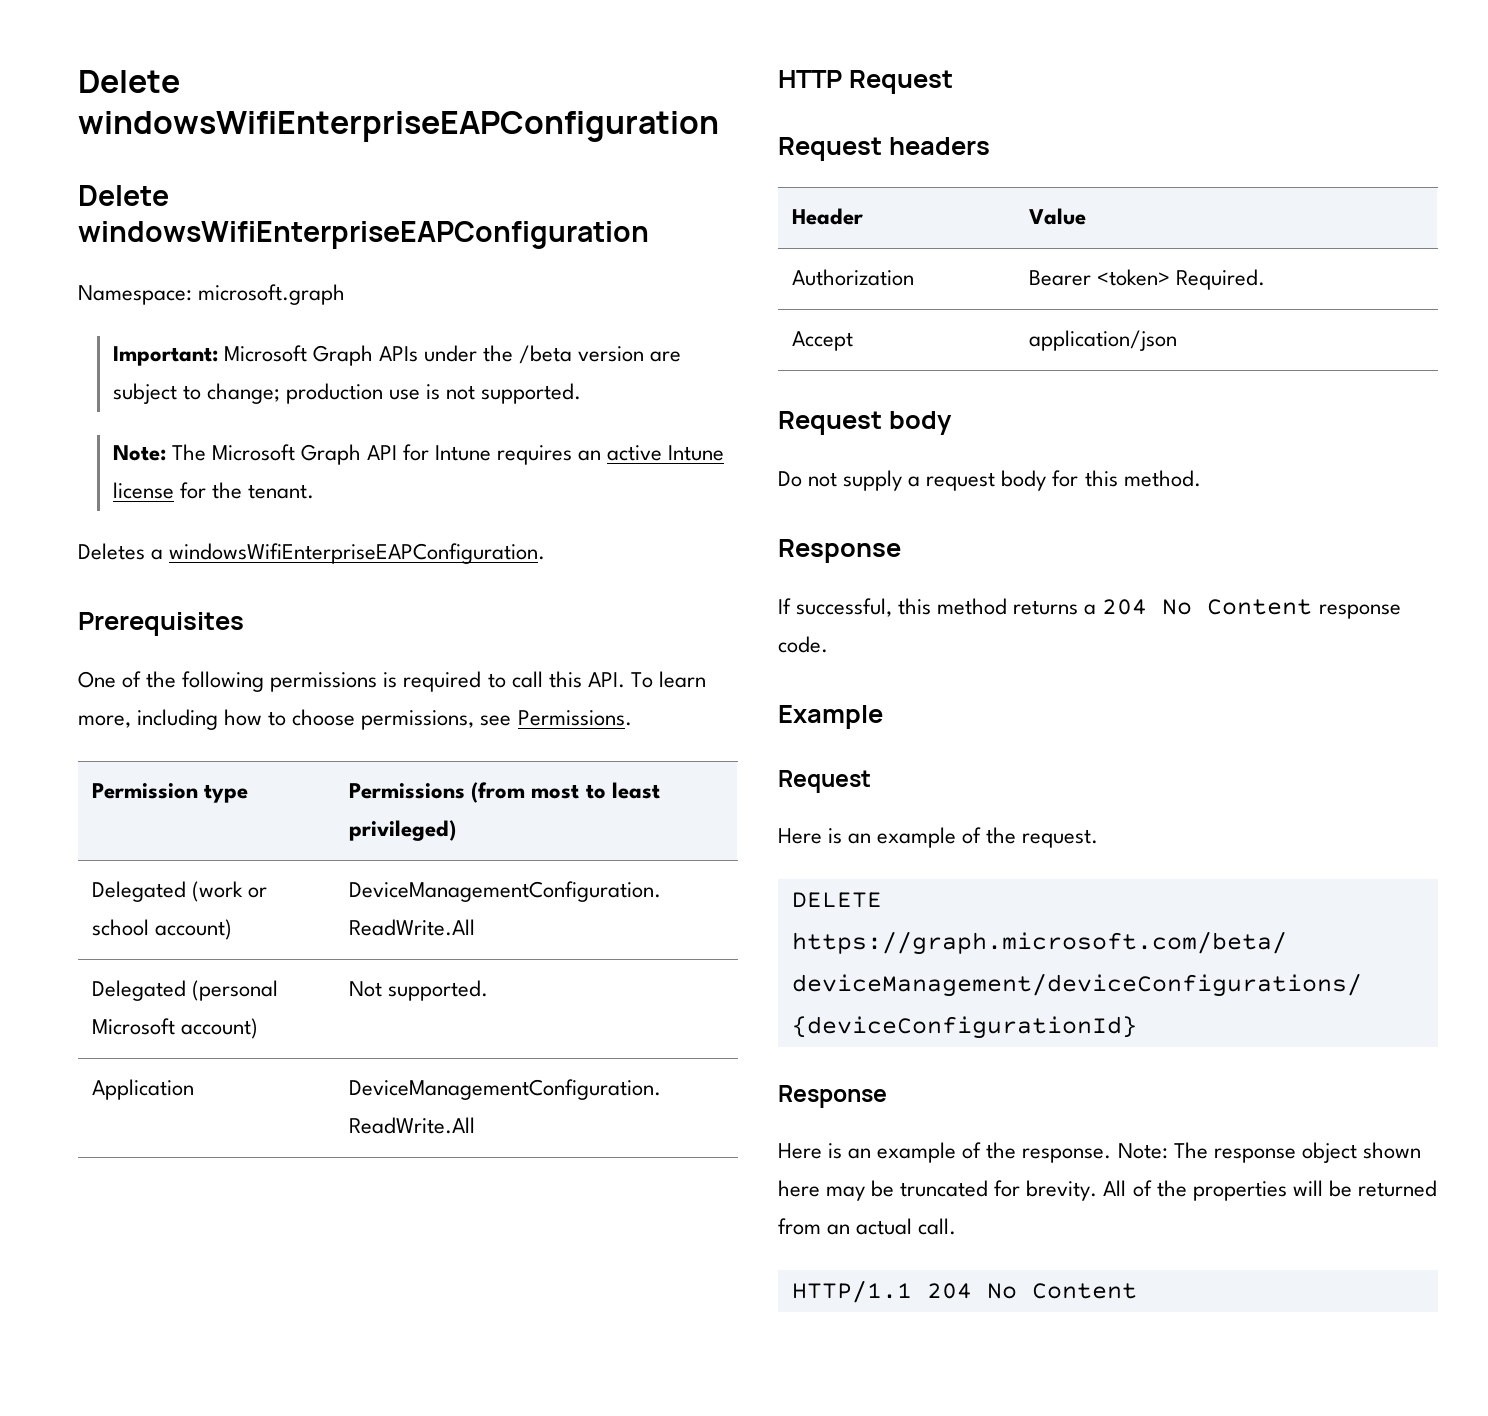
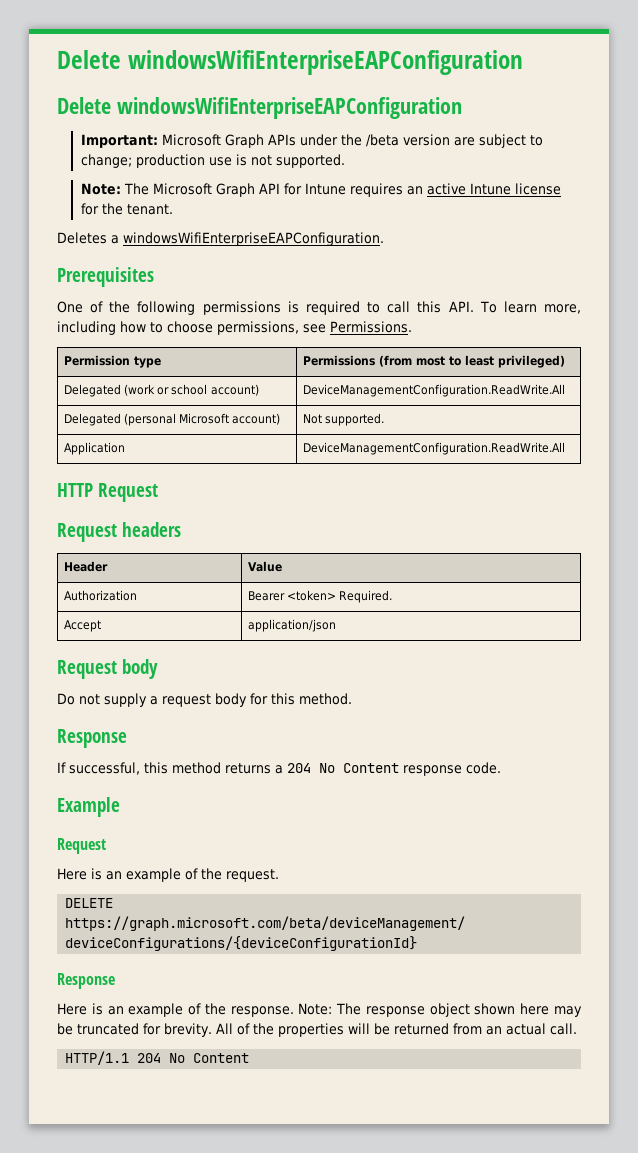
- Namespace: microsoft.graph

